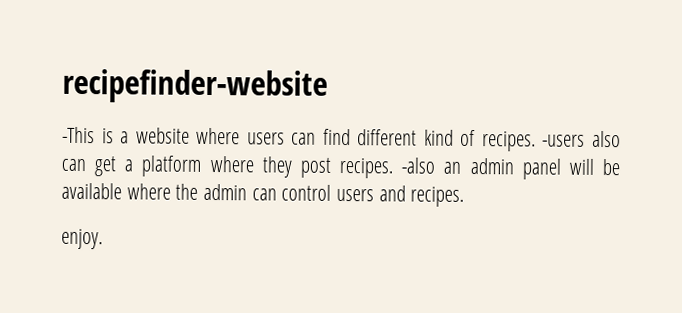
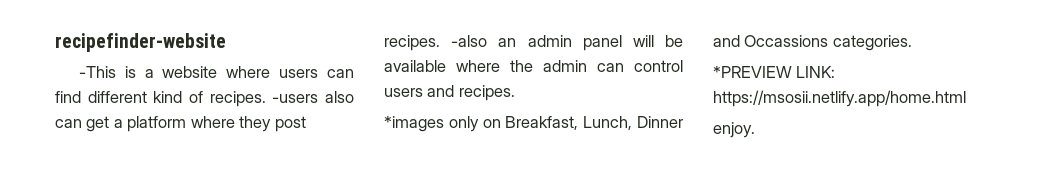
+ *images only on Breakfast, Lunch, Dinner and Occassions categories.
+ *PREVIEW LINK: https://msosii.netlify.app/home.html

